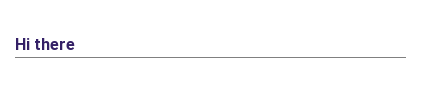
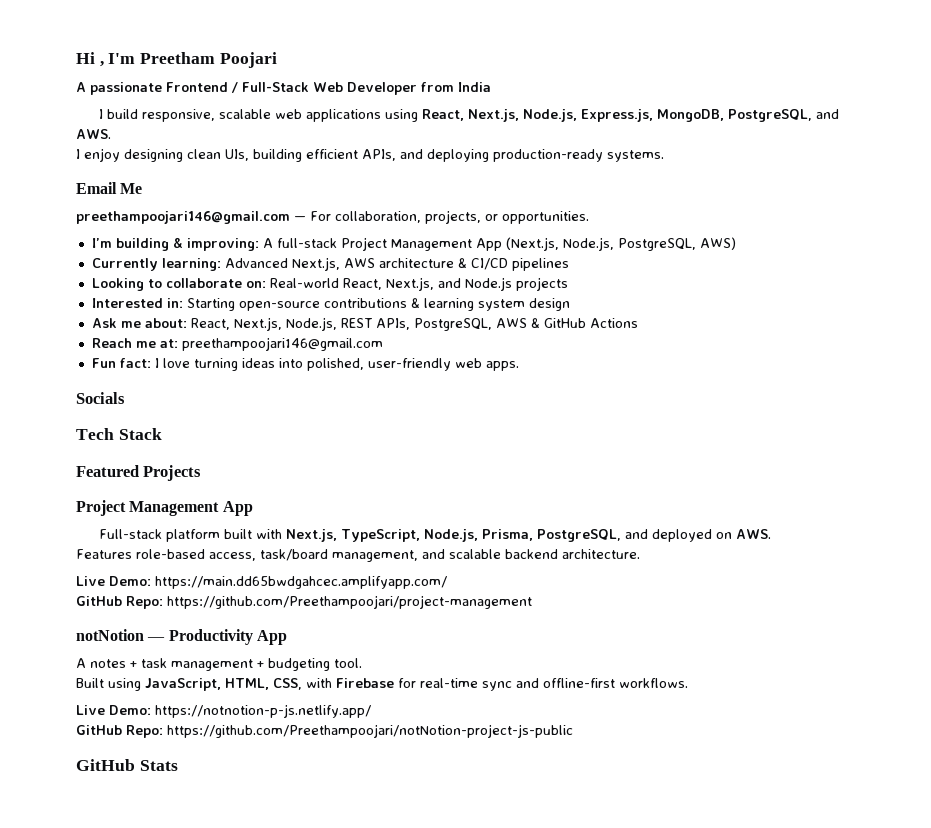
- Hi there
+ Hi , I'm Preetham Poojari
+ A passionate Frontend / Full-Stack Web Developer from India
+ I build responsive, scalable web applications using React, Next.js, Node.js, Express.js, MongoDB, PostgreSQL, and AWS.
+ I enjoy designing clean UIs, building efficient APIs, and deploying production-ready systems.
+ Email Me
+ preethampoojari146@gmail.com — For collaboration, projects, or opportunities.
+ I’m building & improving: A full-stack Project Management App (Next.js, Node.js, PostgreSQL, AWS)
+ Currently learning: Advanced Next.js, AWS architecture & CI/CD pipelines
+ Looking to collaborate on: Real-world React, Next.js, and Node.js projects
+ Interested in: Starting open-source contributions & learning system design
+ Ask me about: React, Next.js, Node.js, REST APIs, PostgreSQL, AWS & GitHub Actions
+ Reach me at: preethampoojari146@gmail.com
+ Fun fact: I love turning ideas into polished, user-friendly web apps.
+ Socials
+ Tech Stack
+ Featured Projects
+ Project Management App
+ Full-stack platform built with Next.js, TypeScript, Node.js, Prisma, PostgreSQL, and deployed on AWS.
+ Features role-based access, task/board management, and scalable backend architecture.
+ Live Demo: https://main.dd65bwdgahcec.amplifyapp.com/
+ GitHub Repo: https://github.com/Preethampoojari/project-management
+ notNotion — Productivity App
+ A notes + task management + budgeting tool.
+ Built using JavaScript, HTML, CSS, with Firebase for real-time sync and offline-first workflows.
+ Live Demo: https://notnotion-p-js.netlify.app/
+ GitHub Repo: https://github.com/Preethampoojari/notNotion-project-js-public
+ GitHub Stats

